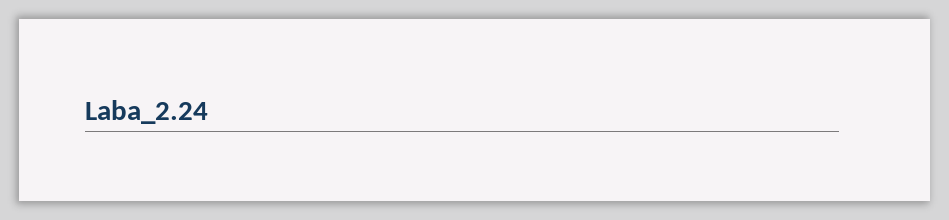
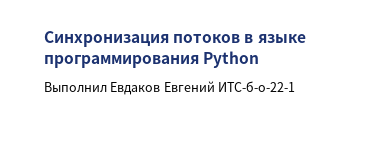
- Laba_2.24
+ Синхронизация потоков в языке программирования Python
+ Выполнил Евдаков Евгений ИТС-б-о-22-1

